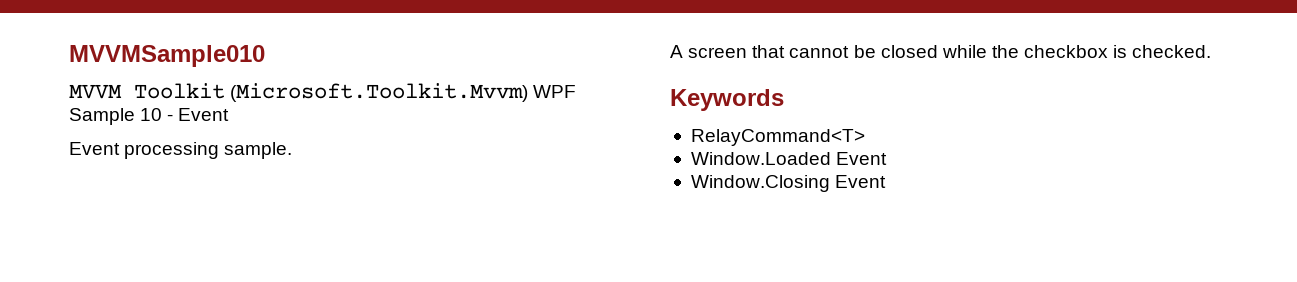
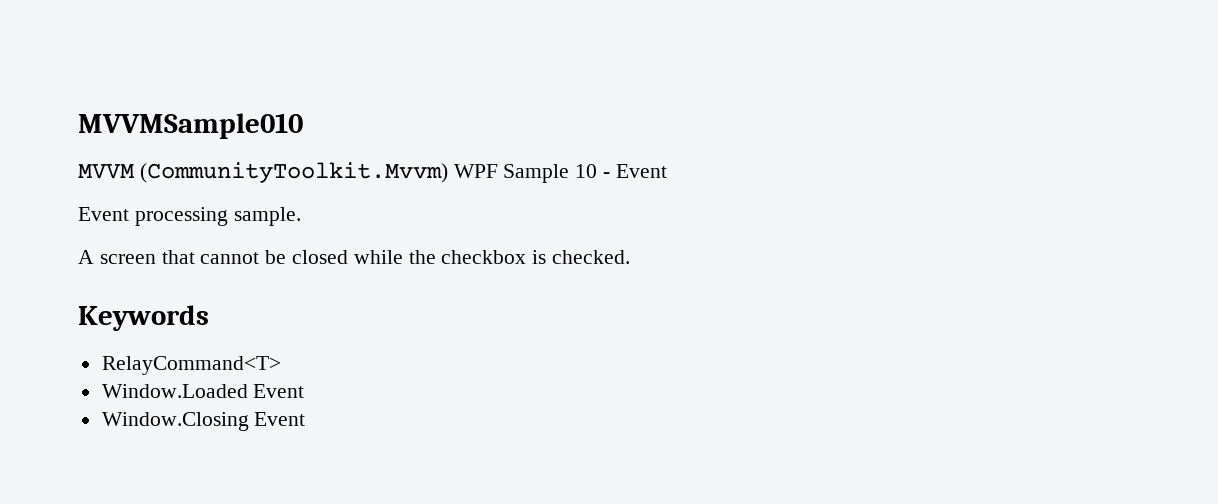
- MVVM Toolkit (Microsoft.Toolkit.Mvvm) WPF Sample 10 - Event
+ MVVM (CommunityToolkit.Mvvm) WPF Sample 10 - Event

